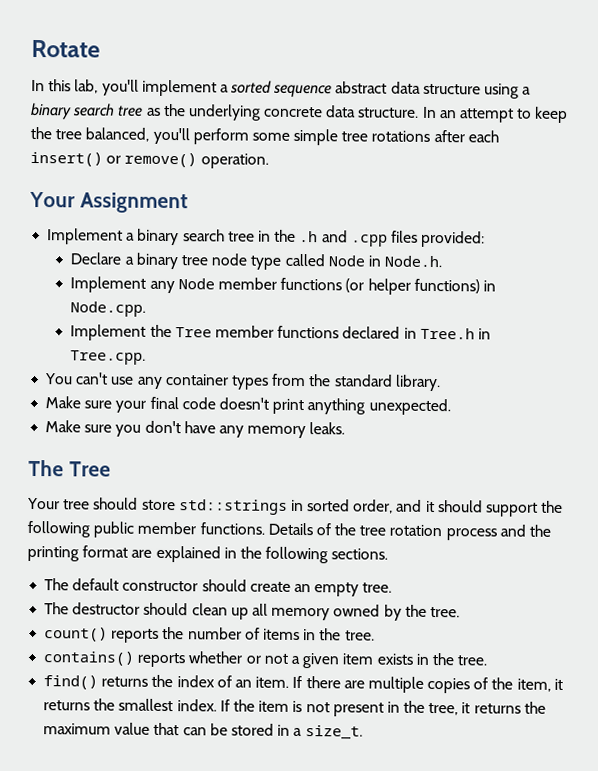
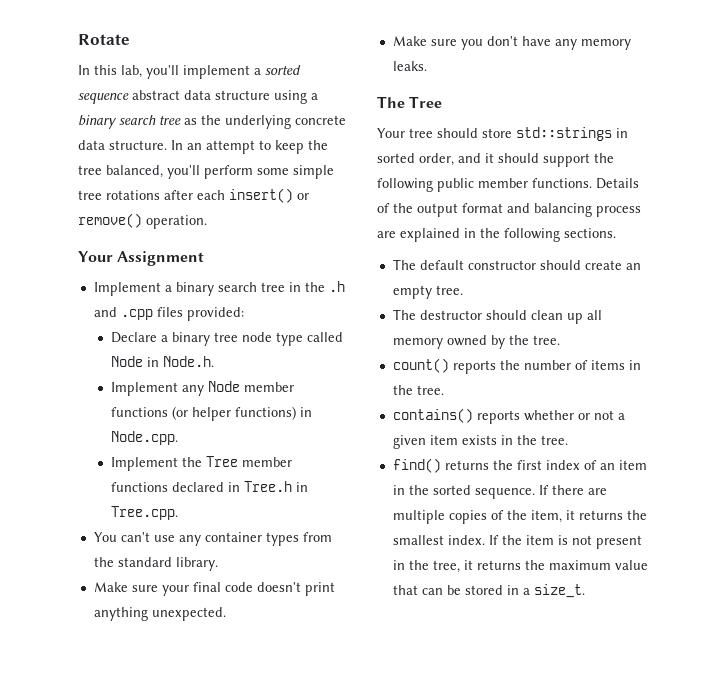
- Details of the tree rotation process and the printing format are explained in the following sections.
+ Details of the output format and balancing process are explained in the following sections.
- find() returns the index of an item.
+ find() returns the first index of an item in the sorted sequence.

